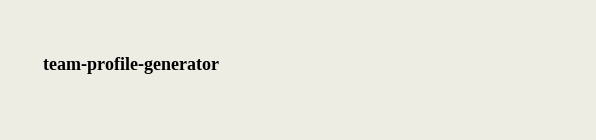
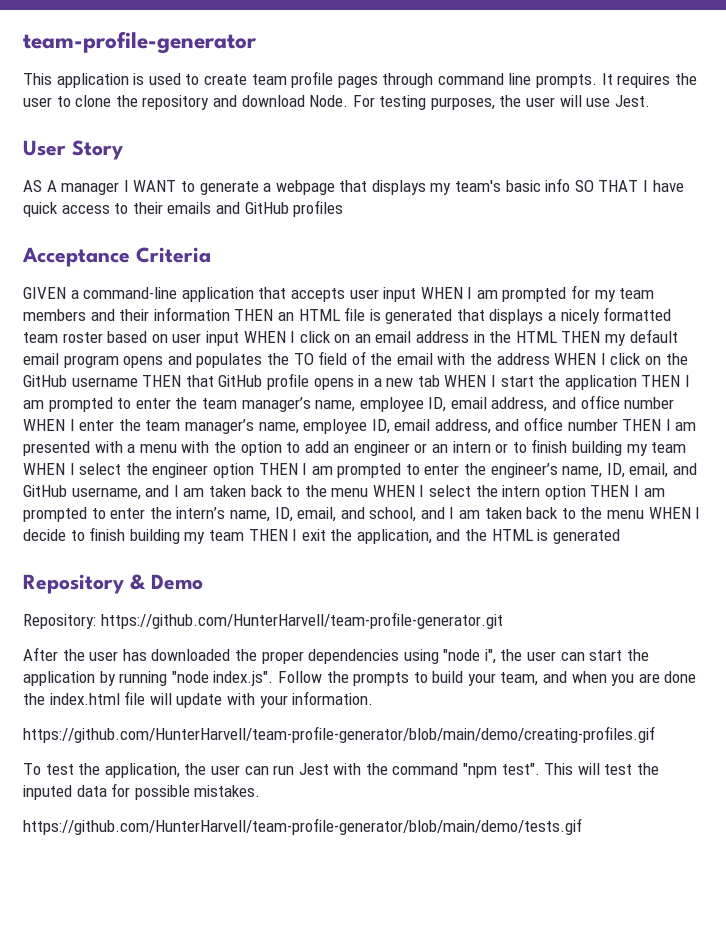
+ This application is used to create team profile pages through command line prompts. It requires the user to clone the repository and download Node. For testing purposes, the user will use Jest.
+ User Story
+ AS A manager I WANT to generate a webpage that displays my team's basic info SO THAT I have quick access to their emails and GitHub profiles
+ Acceptance Criteria
+ GIVEN a command-line application that accepts user input WHEN I am prompted for my team members and their information THEN an HTML file is generated that displays a nicely formatted team roster based on user input WHEN I click on an email address in the HTML THEN my default email program opens and populates the TO field of the email with the address WHEN I click on the GitHub username THEN that GitHub profile opens in a new tab WHEN I start the application THEN I am prompted to enter the team manager’s name, employee ID, email address, and office number WHEN I enter the team manager’s name, employee ID, email address, and office number THEN I am presented with a menu with the option to add an engineer or an intern or to finish building my team WHEN I select the engineer option THEN I am prompted to enter the engineer’s name, ID, email, and GitHub username, and I am taken back to the menu WHEN I select the intern option THEN I am prompted to enter the intern’s name, ID, email, and school, and I am taken back to the menu WHEN I decide to finish building my team THEN I exit the application, and the HTML is generated
+ Repository & Demo
+ Repository: https://github.com/HunterHarvell/team-profile-generator.git
+ After the user has downloaded the proper dependencies using "node i", the user can start the application by running "node index.js". Follow the prompts to build your team, and when you are done the index.html file will update with your information.
+ https://github.com/HunterHarvell/team-profile-generator/blob/main/demo/creating-profiles.gif
+ To test the application, the user can run Jest with the command "npm test". This will test the inputed data for possible mistakes.
+ https://github.com/HunterHarvell/team-profile-generator/blob/main/demo/tests.gif

